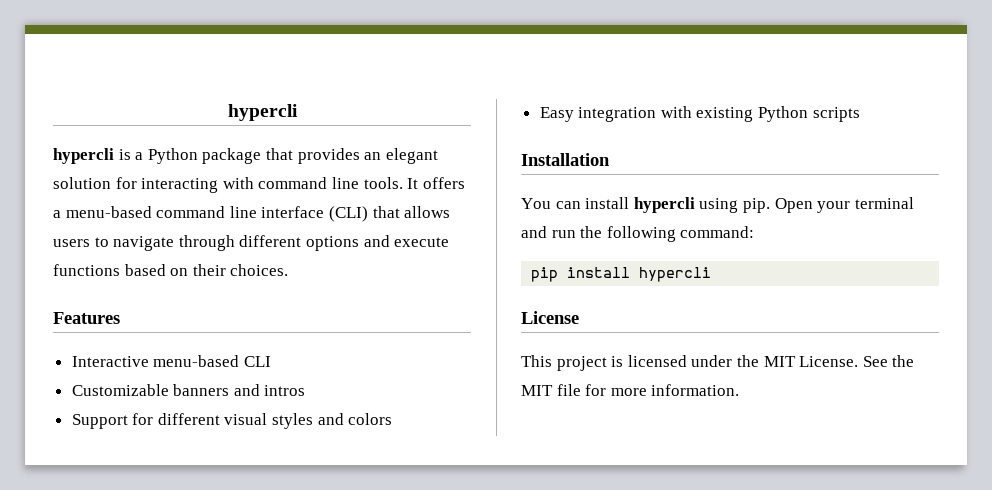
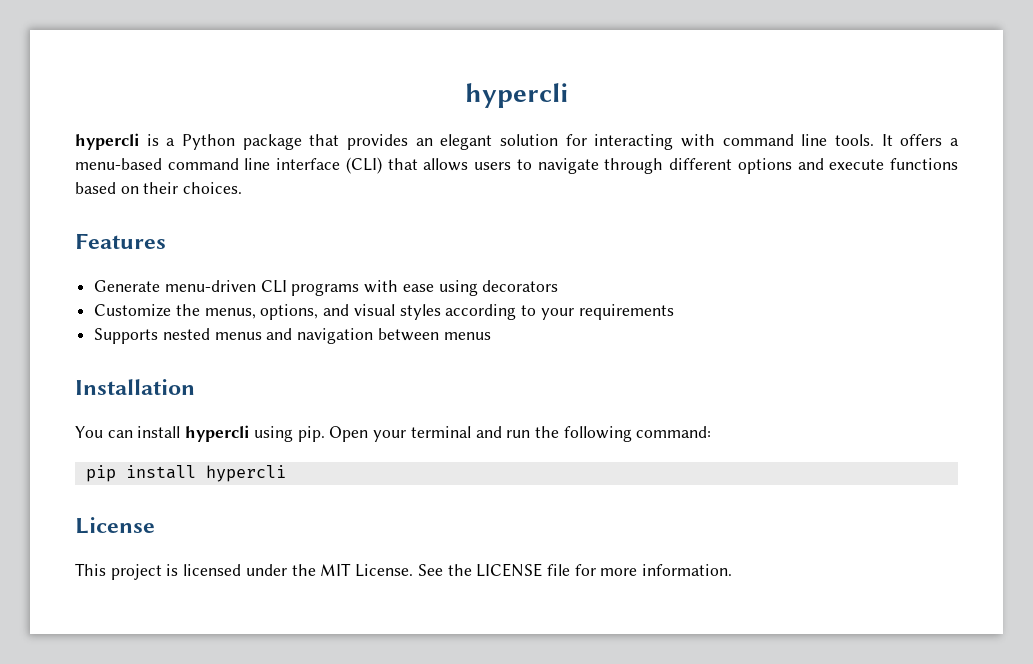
- Interactive menu-based CLI
- Customizable banners and intros
- Support for different visual styles and colors
- Easy integration with existing Python scripts
+ Generate menu-driven CLI programs with ease using decorators
+ Customize the menus, options, and visual styles according to your requirements
+ Supports nested menus and navigation between menus
- See the MIT file for more information.
+ See the LICENSE file for more information.

